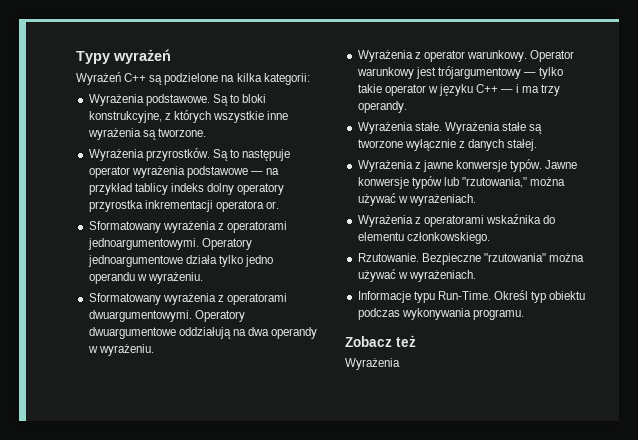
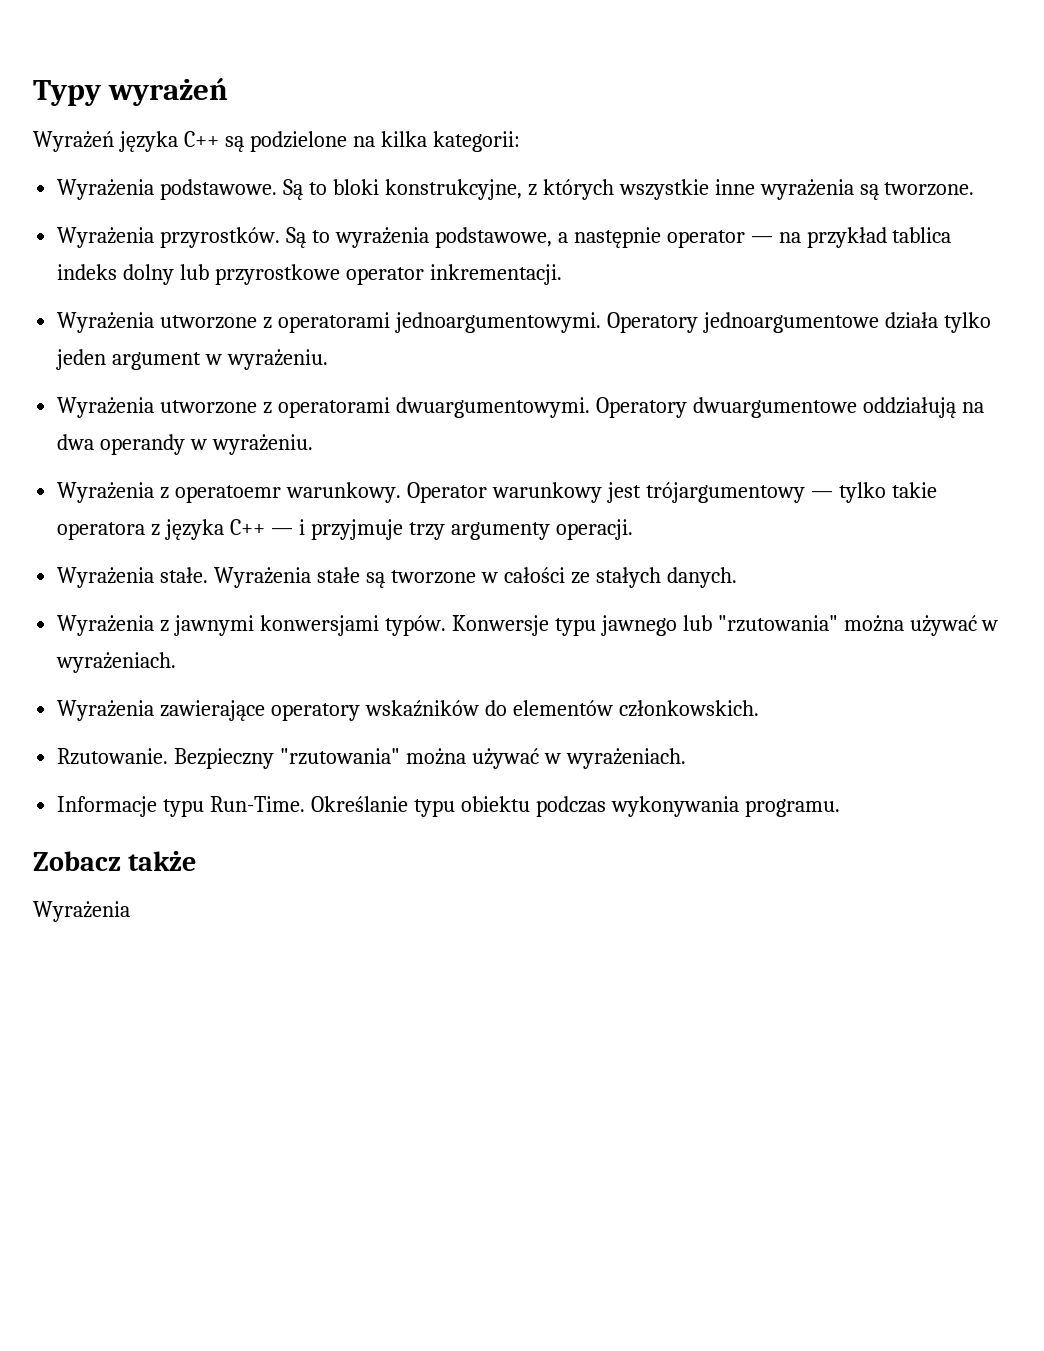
- Wyrażeń C++ są podzielone na kilka kategorii:
+ Wyrażeń języka C++ są podzielone na kilka kategorii:
- Są to następuje operator wyrażenia podstawowe — na przykład tablicy indeks dolny operatory przyrostka inkrementacji operatora or.
- Sformatowany wyrażenia z operatorami jednoargumentowymi.
+ Są to wyrażenia podstawowe, a następnie operator — na przykład tablica indeks dolny lub przyrostkowe operator inkrementacji.
+ Wyrażenia utworzone z operatorami jednoargumentowymi.
- Operatory jednoargumentowe działa tylko jedno operandu w wyrażeniu.
- Sformatowany wyrażenia z operatorami dwuargumentowymi.
+ Operatory jednoargumentowe działa tylko jeden argument w wyrażeniu.
+ Wyrażenia utworzone z operatorami dwuargumentowymi.
- Wyrażenia z operator warunkowy.
+ Wyrażenia z operatoemr warunkowy.
- Operator warunkowy jest trójargumentowy — tylko takie operator w języku C++ — i ma trzy operandy.
+ Operator warunkowy jest trójargumentowy — tylko takie operatora z języka C++ — i przyjmuje trzy argumenty operacji.
- Wyrażenia stałe są tworzone wyłącznie z danych stałej.
- Wyrażenia z jawne konwersje typów. Jawne konwersje typów lub "rzutowania," można używać w wyrażeniach.
+ Wyrażenia stałe są tworzone w całości ze stałych danych.
+ Wyrażenia z jawnymi konwersjami typów. Konwersje typu jawnego lub "rzutowania" można używać w wyrażeniach.
- Wyrażenia z operatorami wskaźnika do elementu członkowskiego.
+ Wyrażenia zawierające operatory wskaźników do elementów członkowskich.
- Bezpieczne "rzutowania" można używać w wyrażeniach.
+ Bezpieczny "rzutowania" można używać w wyrażeniach.
- Określ typ obiektu podczas wykonywania programu.
+ Określanie typu obiektu podczas wykonywania programu.
- Zobacz też
+ Zobacz także

